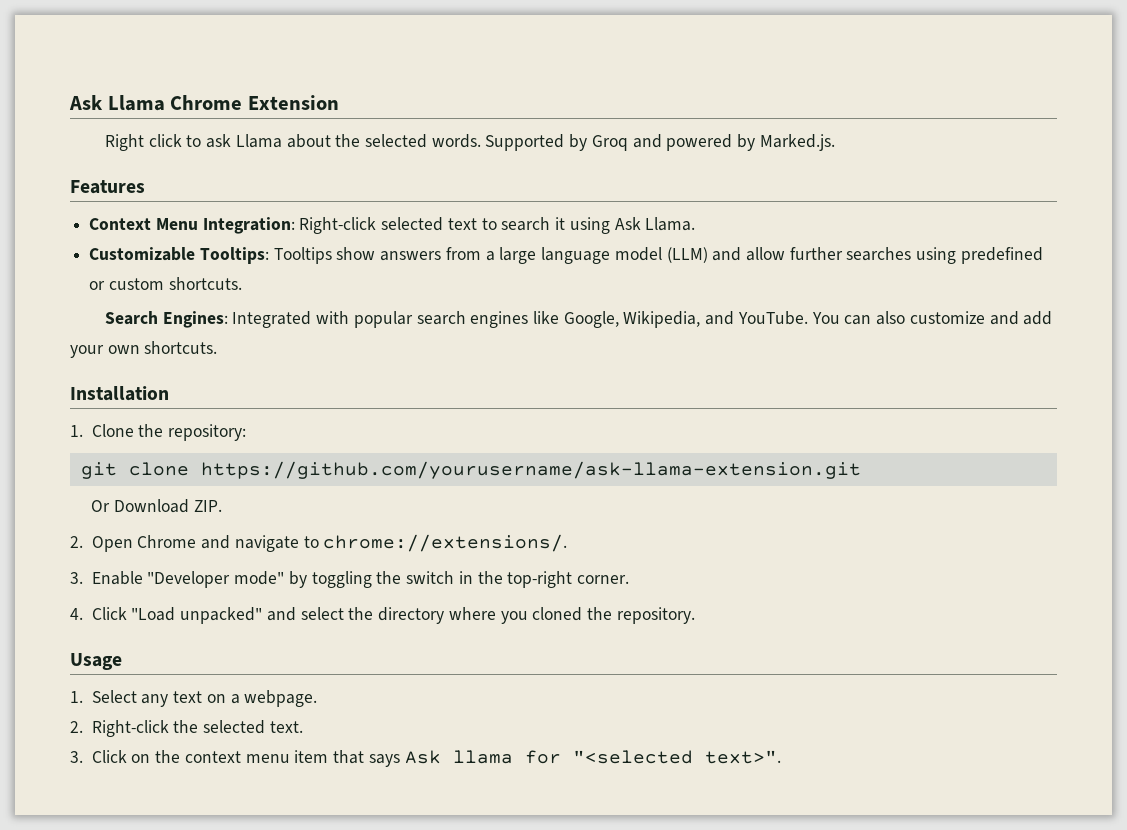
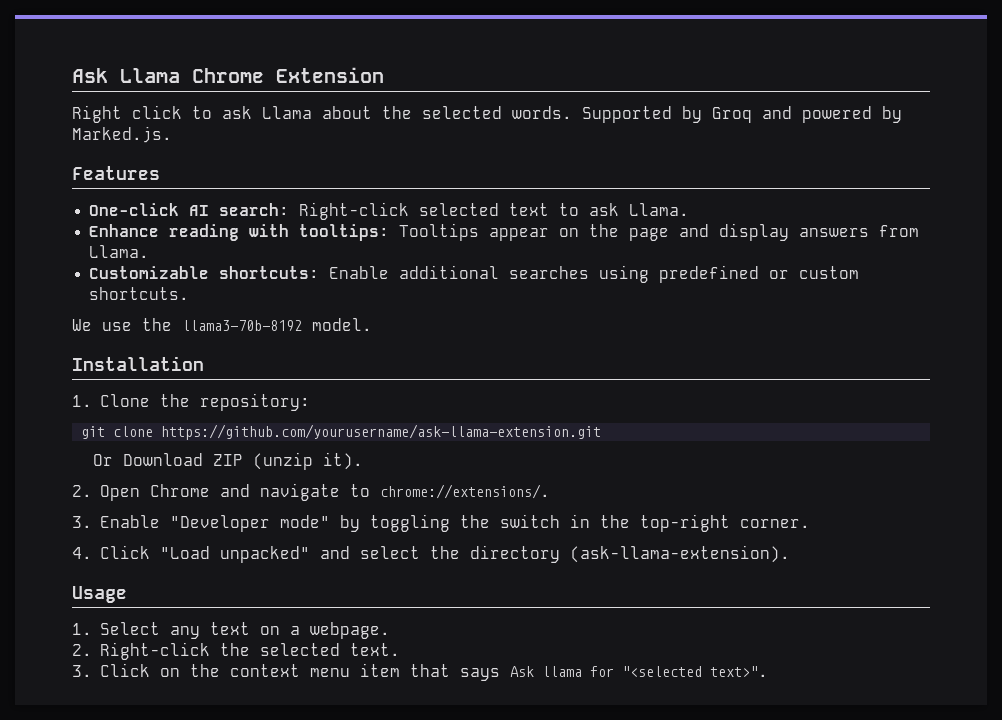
- Context Menu Integration: Right-click selected text to search it using Ask Llama.
- Customizable Tooltips: Tooltips show answers from a large language model (LLM) and allow further searches using predefined or custom shortcuts.
+ One-click AI search: Right-click selected text to ask Llama.
+ Enhance reading with tooltips: Tooltips appear on the page and display answers from Llama.
+ Customizable shortcuts: Enable additional searches using predefined or custom shortcuts.
- Search Engines: Integrated with popular search engines like Google, Wikipedia, and YouTube. You can also customize and add your own shortcuts.
+ We use the llama3-70b-8192 model.
- Or Download ZIP.
+ Or Download ZIP (unzip it).
- 4. Click "Load unpacked" and select the directory where you cloned the repository.
+ 4. Click "Load unpacked" and select the directory (ask-llama-extension).

